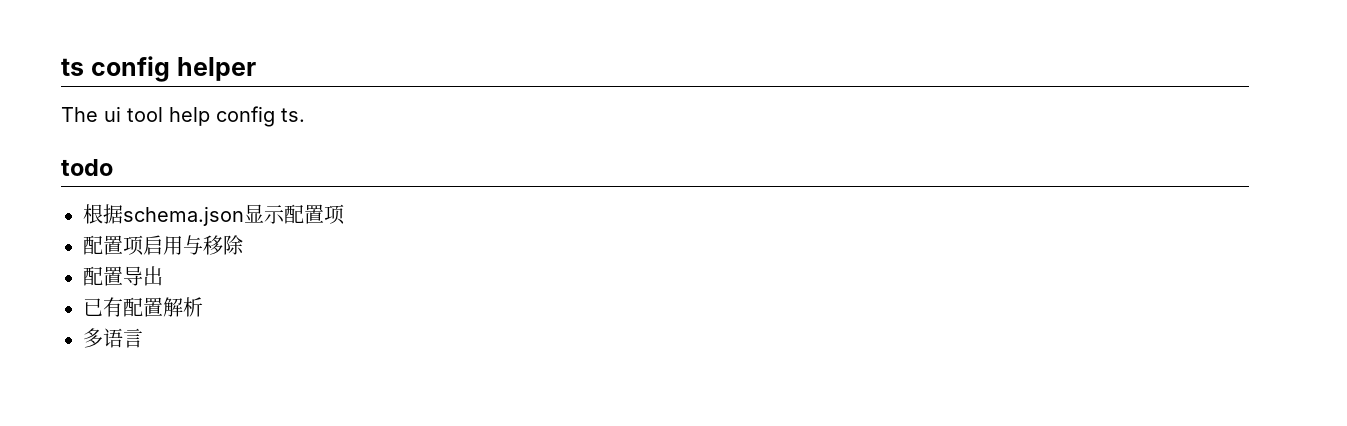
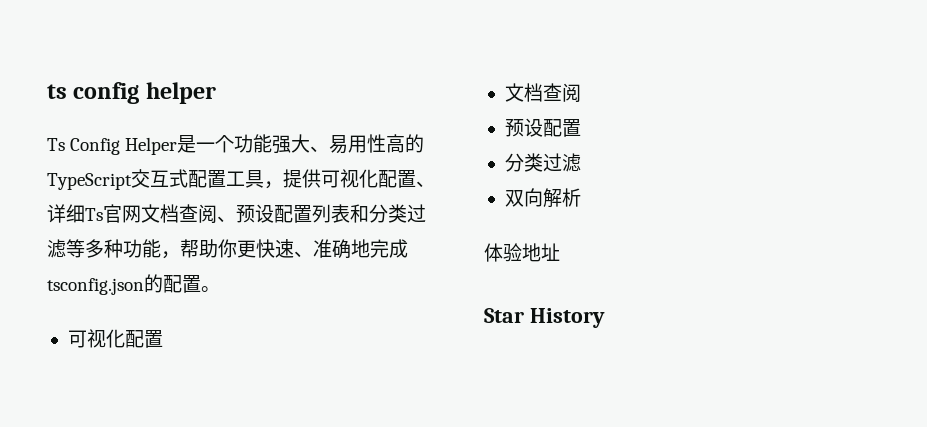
- The ui tool help config ts.
- todo
- 根据schema.json显示配置项
- 配置项启用与移除
- 配置导出
- 已有配置解析
- 多语言
+ Ts Config Helper是一个功能强大、易用性高的TypeScript交互式配置工具，提供可视化配置、详细Ts官网文档查阅、预设配置列表和分类过滤等多种功能，帮助你更快速、准确地完成tsconfig.json的配置。
+ 可视化配置
+ 文档查阅
+ 预设配置
+ 分类过滤
+ 双向解析
+ 体验地址
+ Star History

